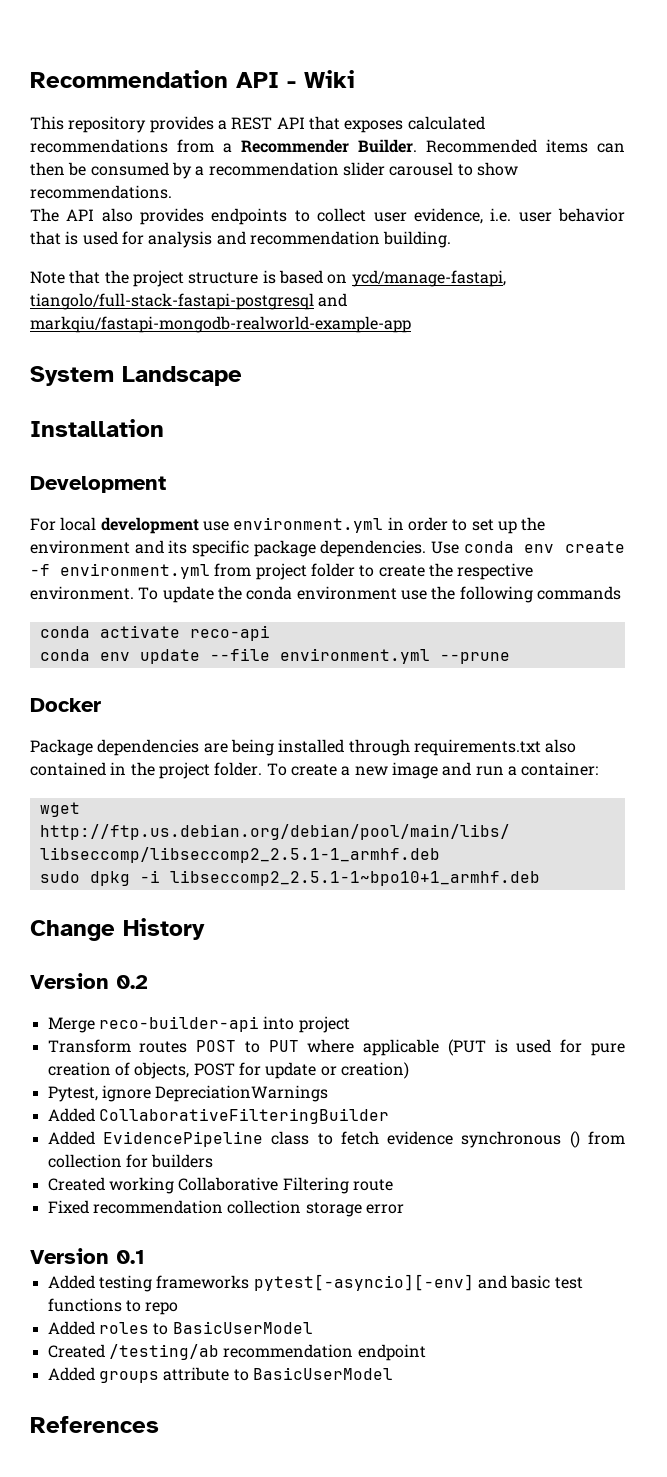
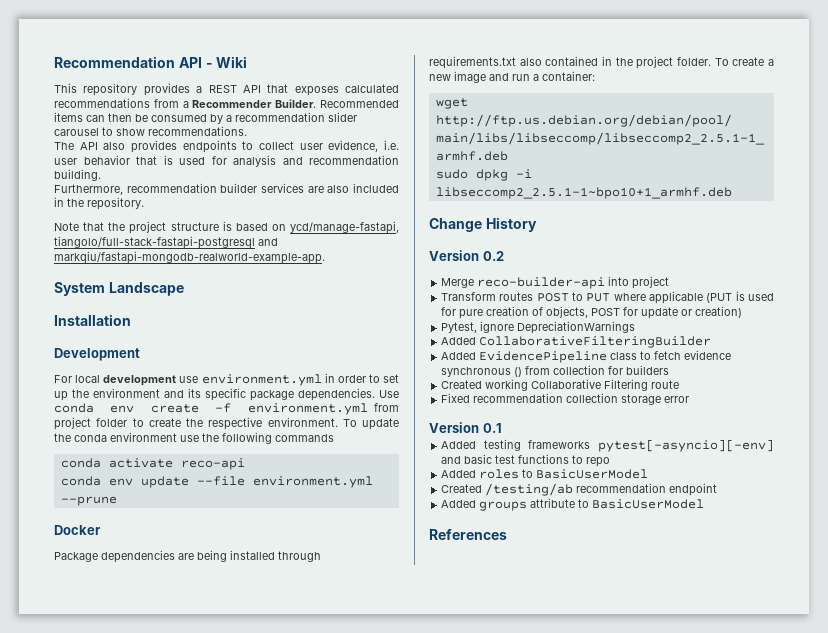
+ Furthermore, recommendation builder services are also included in the repository.
- Note that the project structure is based on ycd/manage-fastapi, tiangolo/full-stack-fastapi-postgresql and markqiu/fastapi-mongodb-realworld-example-app
+ Note that the project structure is based on ycd/manage-fastapi, tiangolo/full-stack-fastapi-postgresql and markqiu/fastapi-mongodb-realworld-example-app.

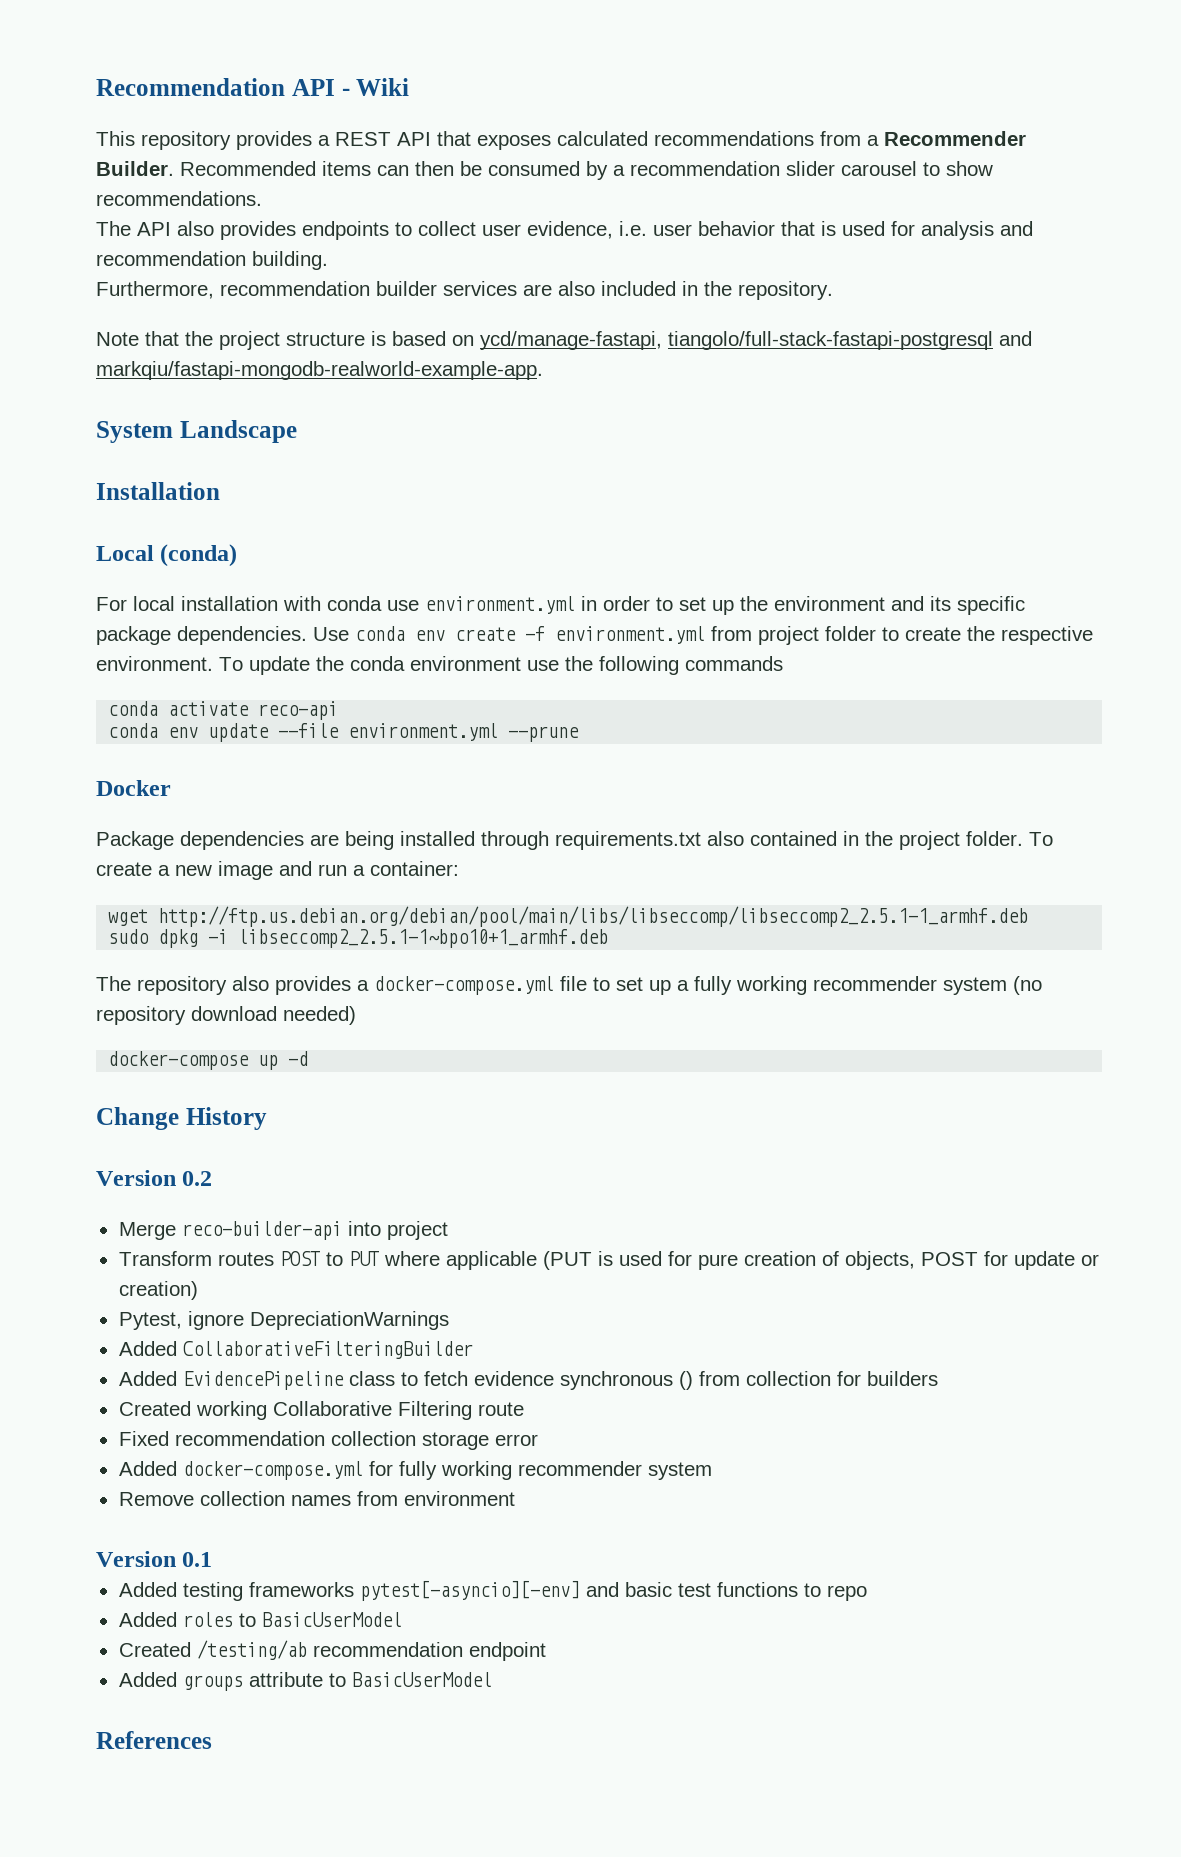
- Development
+ Local (conda)
- For local development use environment.yml in order to set up the environment and its specific package dependencies.
+ For local installation with conda use environment.yml in order to set up the environment and its specific package dependencies.
+ The repository also provides a docker-compose.yml file to set up a fully working recommender system (no repository download needed)
+ docker-compose up -d
+ Added docker-compose.yml for fully working recommender system
+ Remove collection names from environment

